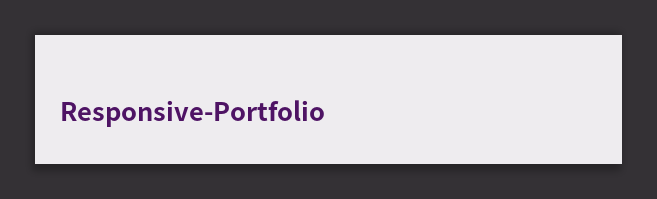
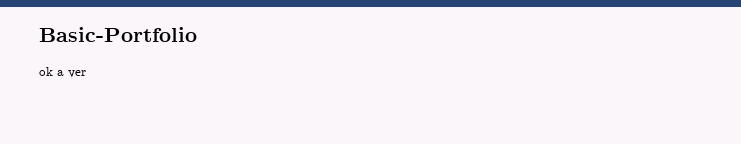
- Responsive-Portfolio
+ Basic-Portfolio
+ ok a ver

